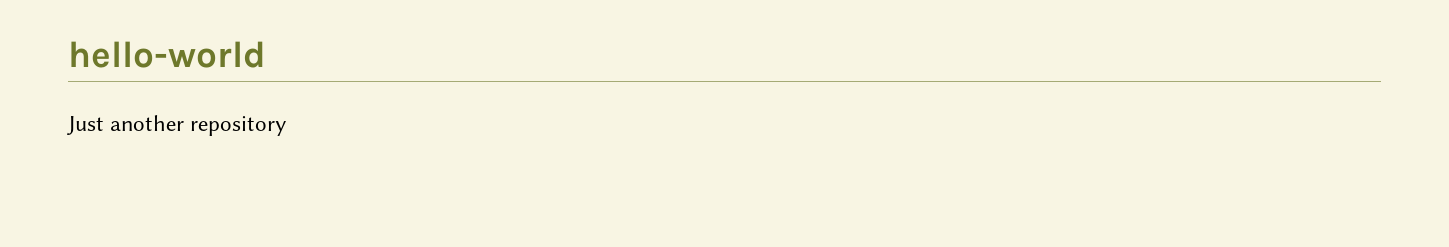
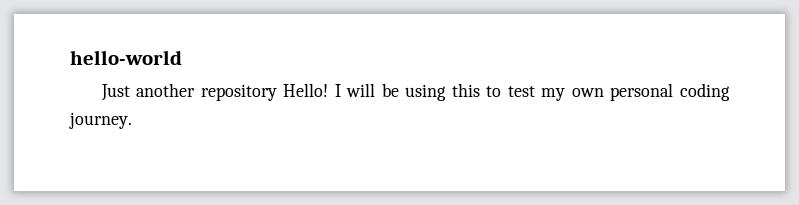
- Just another repository
+ Just another repository Hello! I will be using this to test my own personal coding journey.

